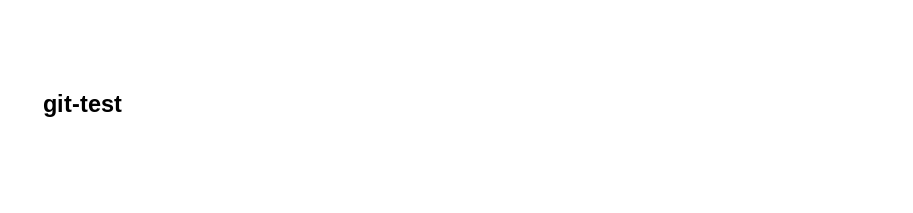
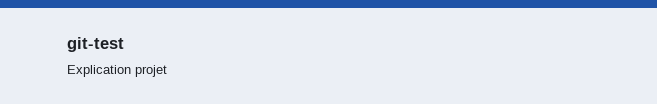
+ Explication projet

